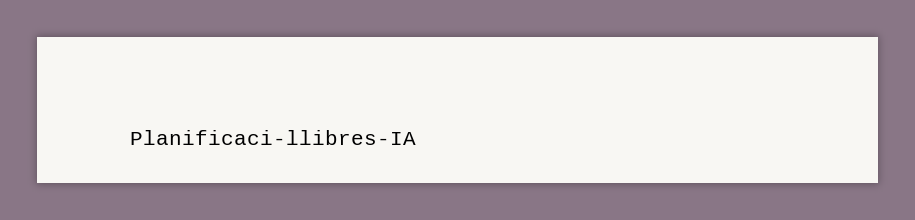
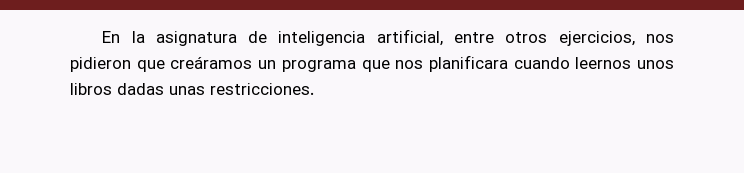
- Planificaci-llibres-IA
+ En la asignatura de inteligencia artificial, entre otros ejercicios, nos pidieron que creáramos un programa que nos planificara cuando leernos unos libros dadas unas restricciones.

